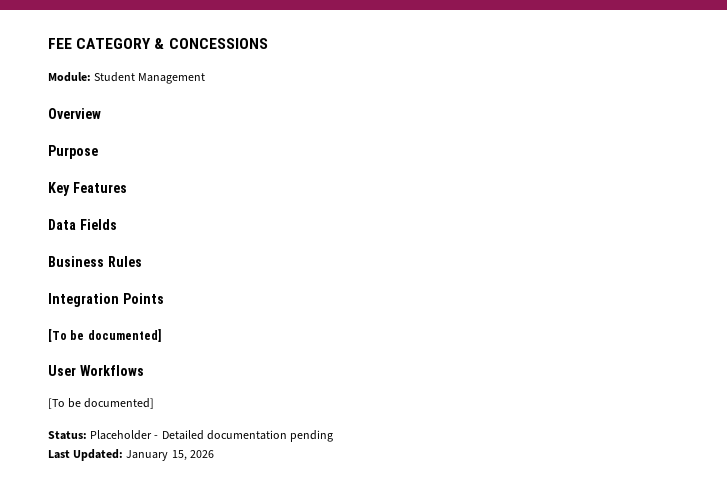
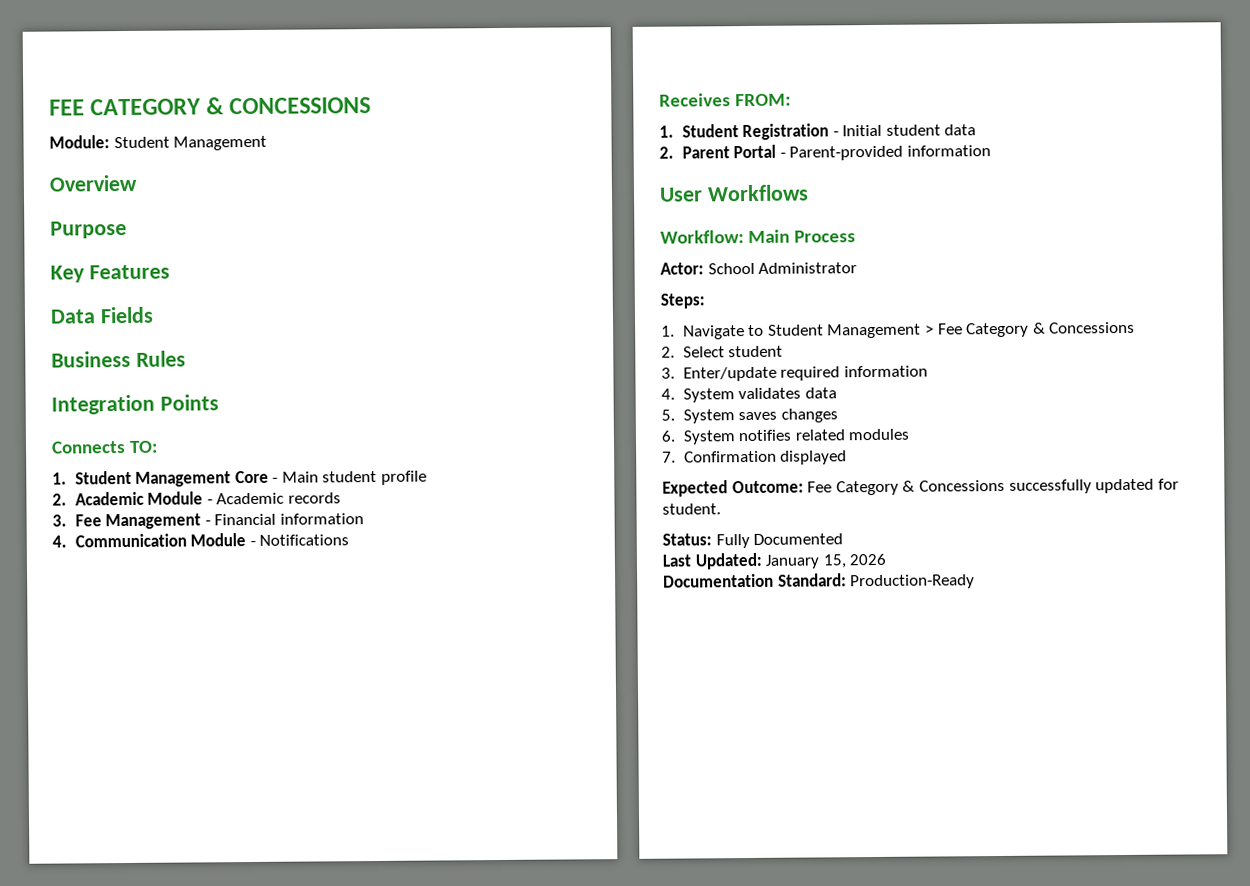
  Integration Points
- [To be documented]
+ Connects TO:
+ 1. Student Management Core - Main student profile
+ 2. Academic Module - Academic records
+ 3. Fee Management - Financial information
+ 4. Communication Module - Notifications
+ Receives FROM:
+ 1. Student Registration - Initial student data
+ 2. Parent Portal - Parent-provided information
  User Workflows
- [To be documented]
- Status: Placeholder - Detailed documentation pending
+ Workflow: Main Process
+ Actor: School Administrator
+ Steps:
+ 1. Navigate to Student Management > Fee Category & Concessions
+ 2. Select student
+ 3. Enter/update required information
+ 4. System validates data
+ 5. System saves changes
+ 6. System notifies related modules
+ 7. Confirmation displayed
+ Expected Outcome: Fee Category & Concessions successfully updated for student.
+ Status: Fully Documented
+ Documentation Standard: Production-Ready

